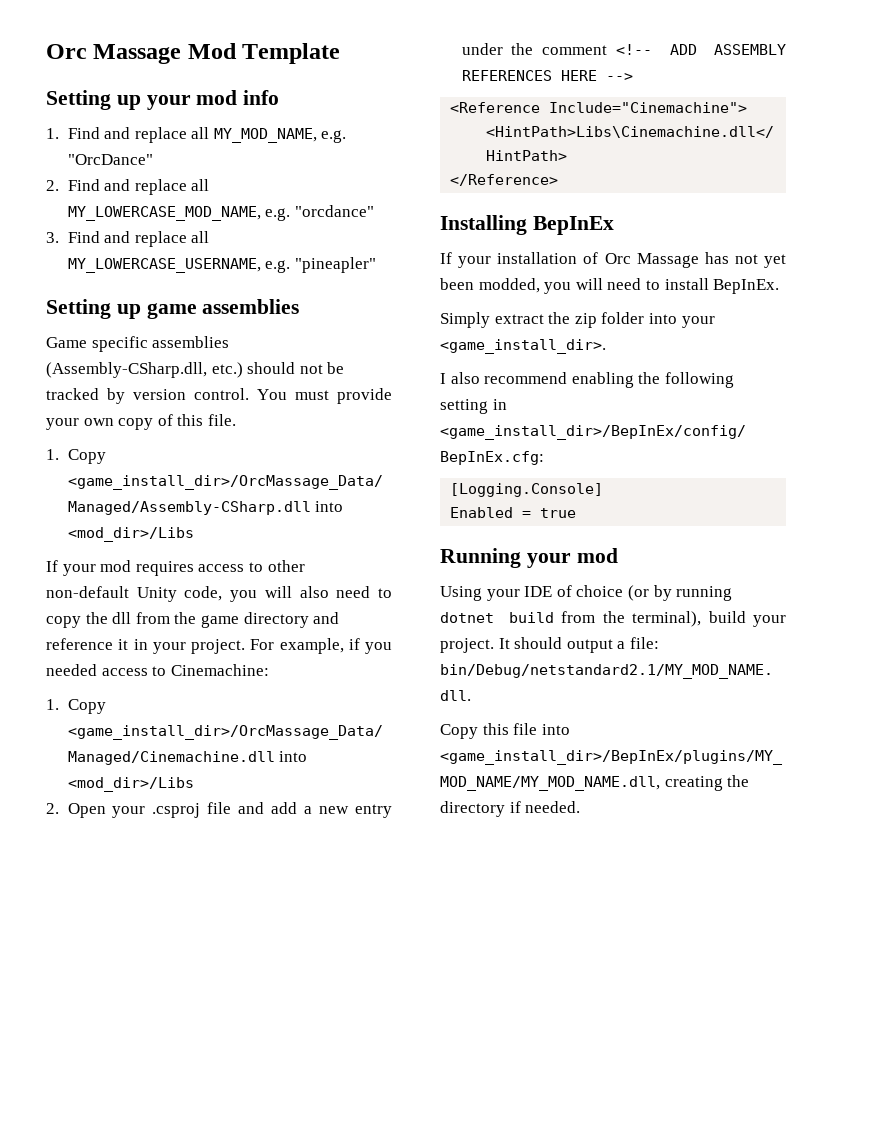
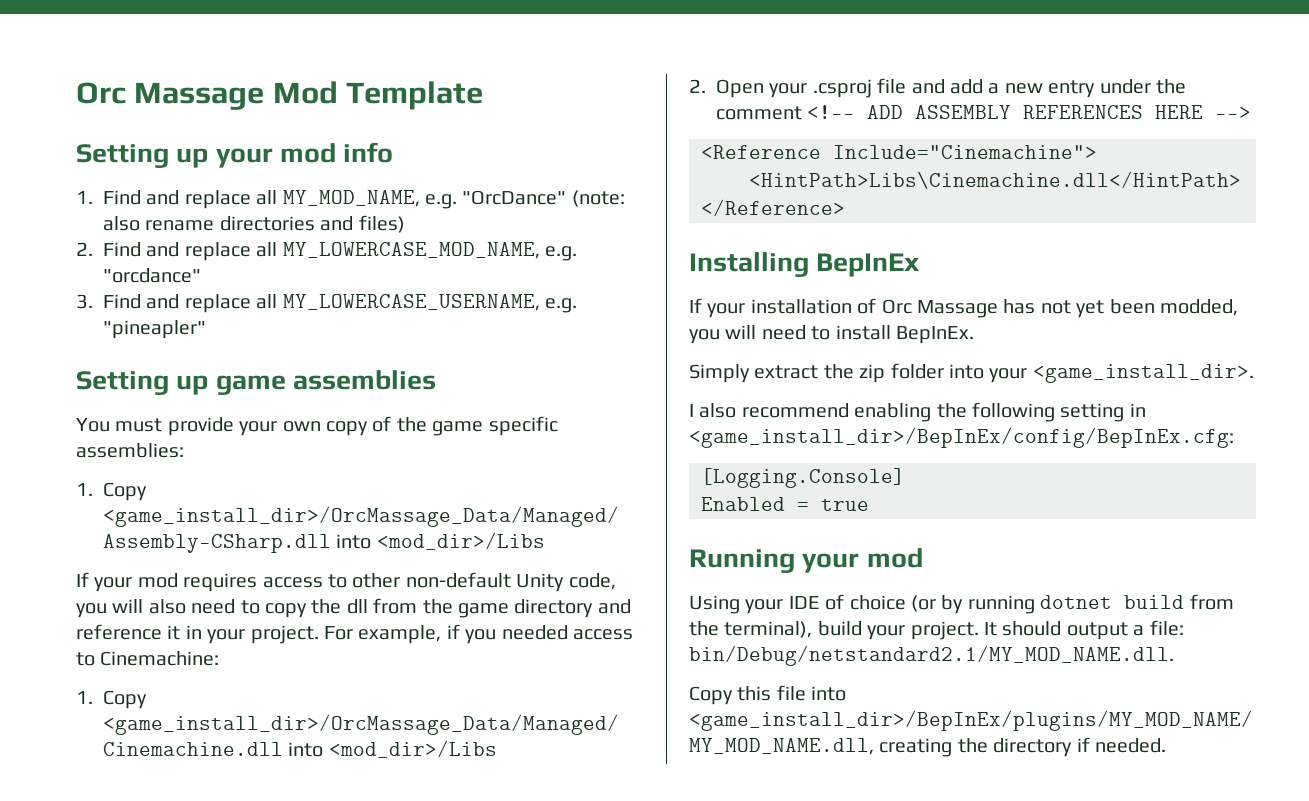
- 1. Find and replace all MY_MOD_NAME, e.g. "OrcDance"
+ 1. Find and replace all MY_MOD_NAME, e.g. "OrcDance" (note: also rename directories and files)
- Game specific assemblies (Assembly-CSharp.dll, etc.) should not be tracked by version control. You must provide your own copy of this file.
+ You must provide your own copy of the game specific assemblies:

